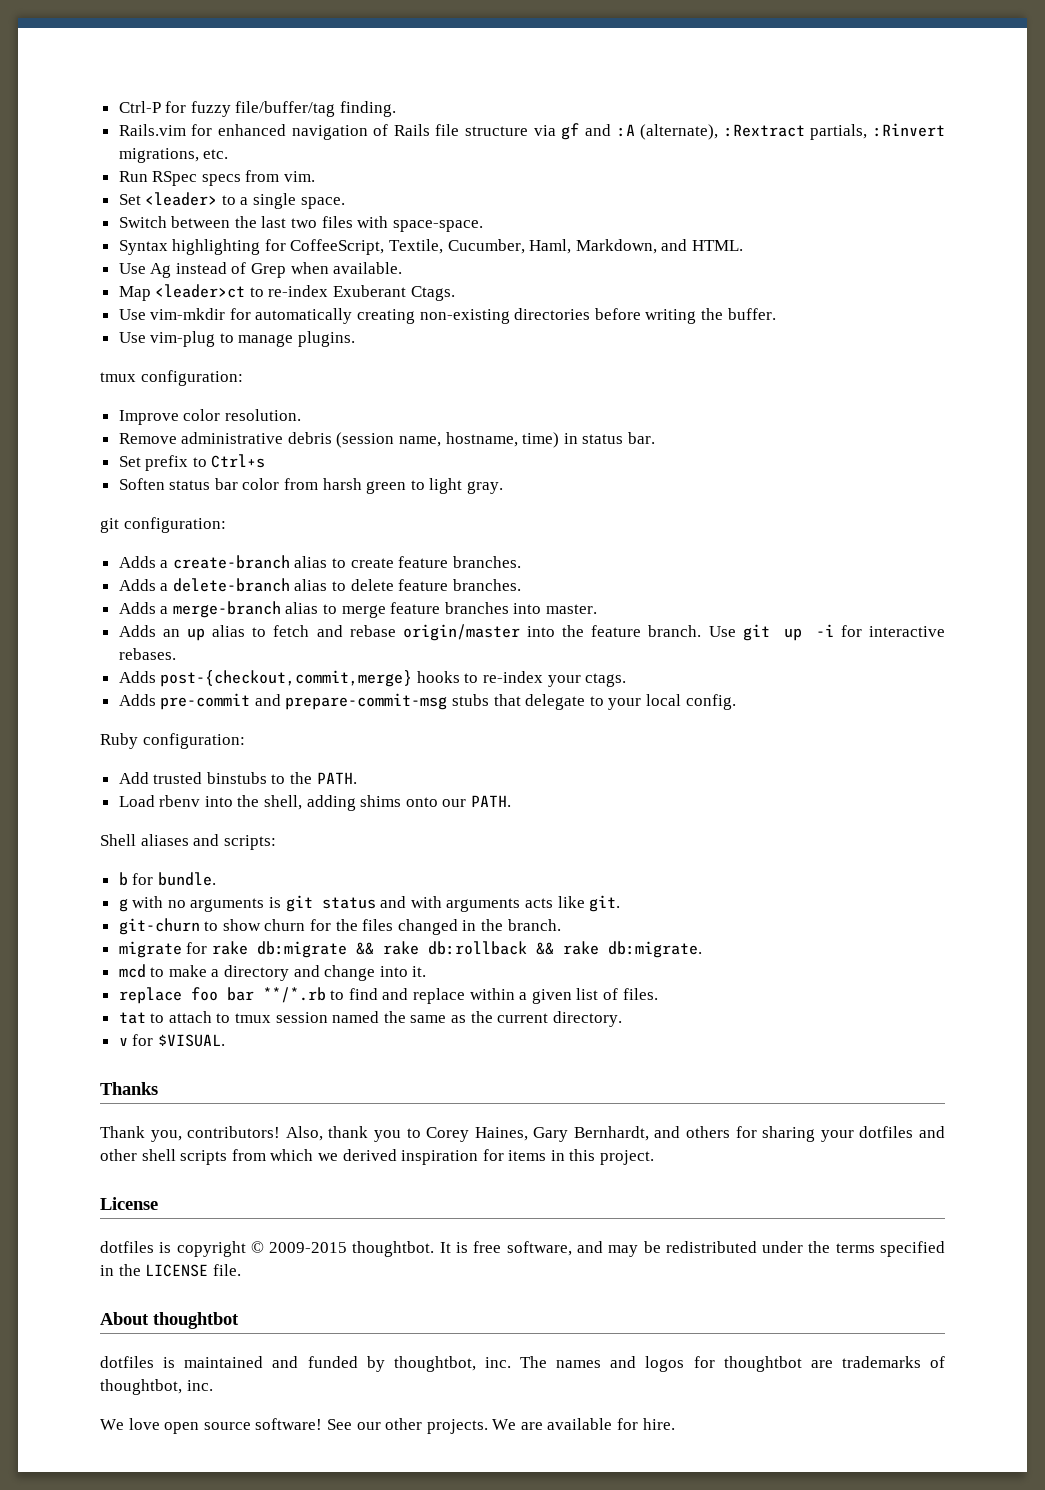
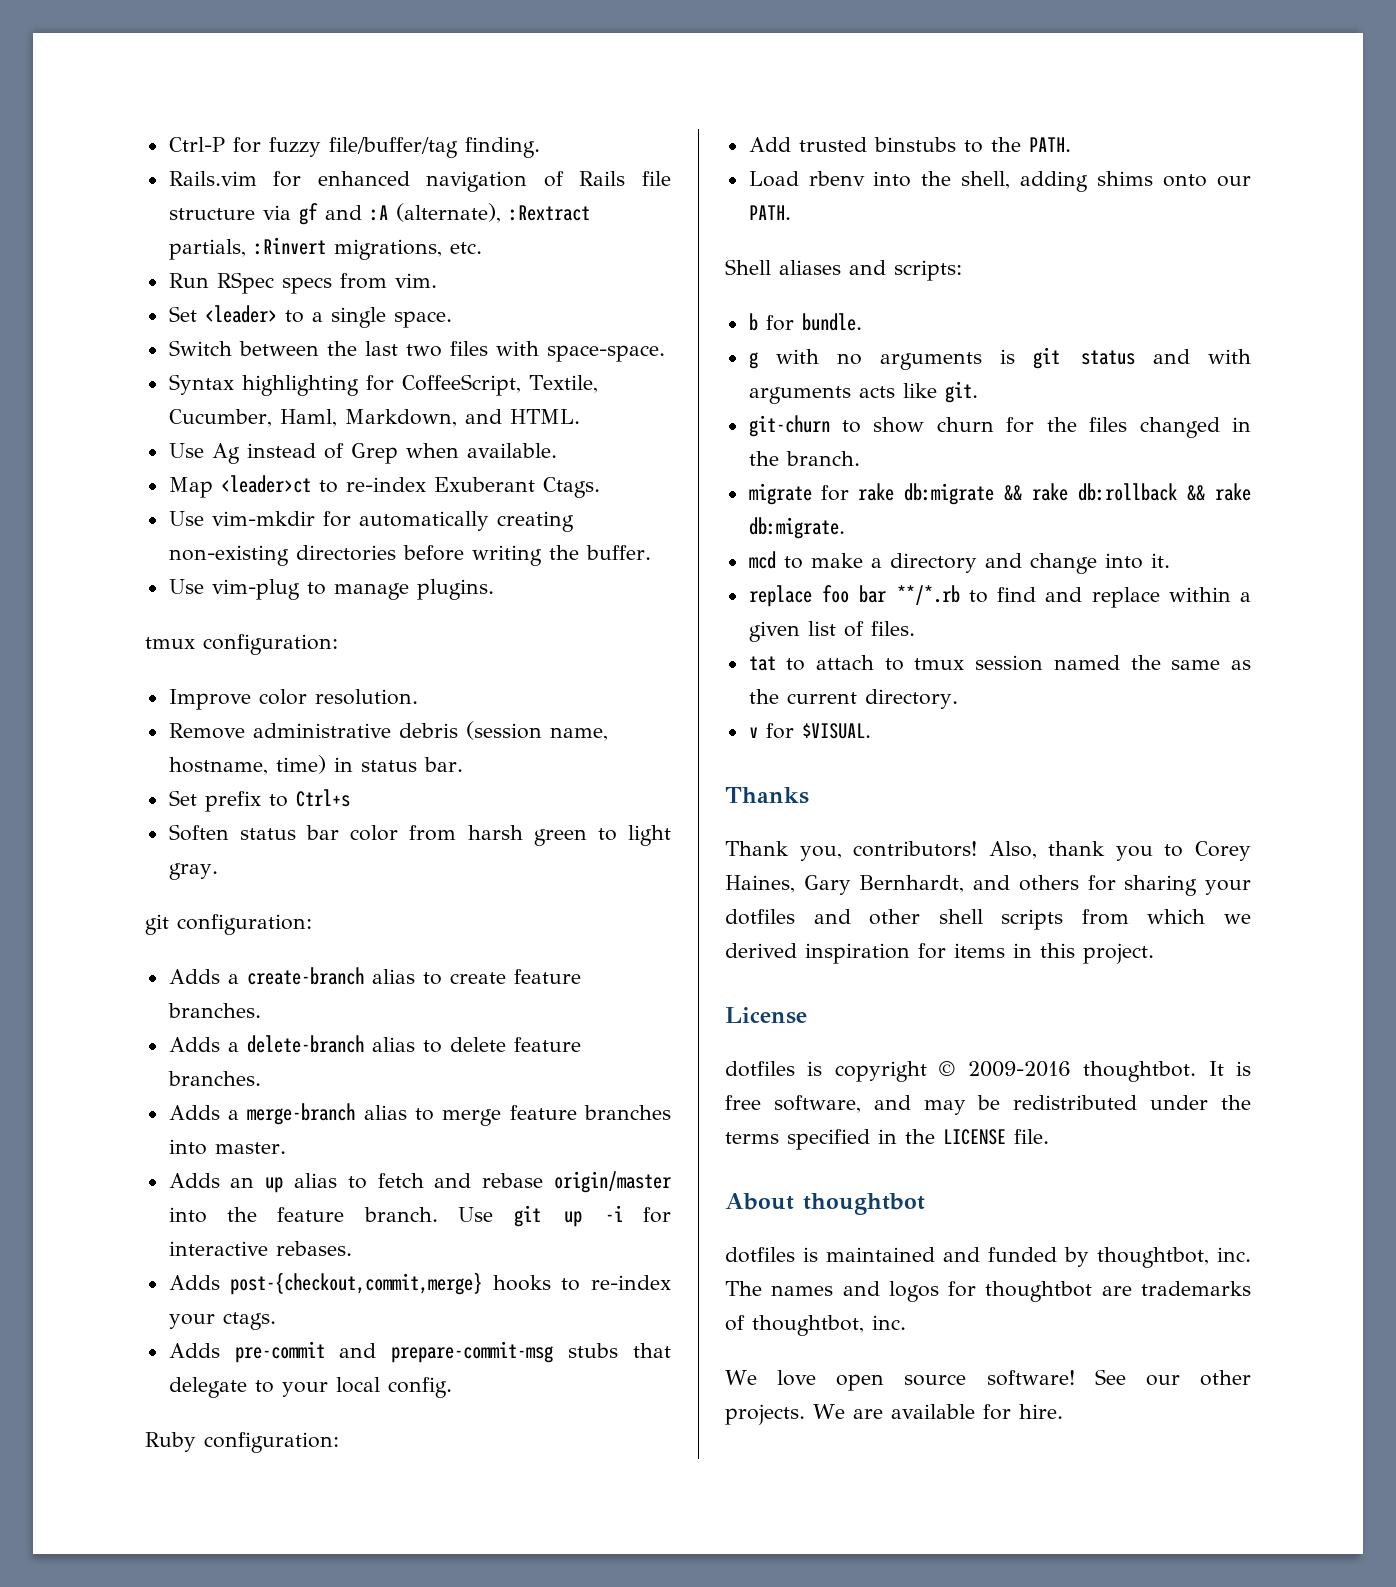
- dotfiles is copyright © 2009-2015 thoughtbot.
+ dotfiles is copyright © 2009-2016 thoughtbot.

